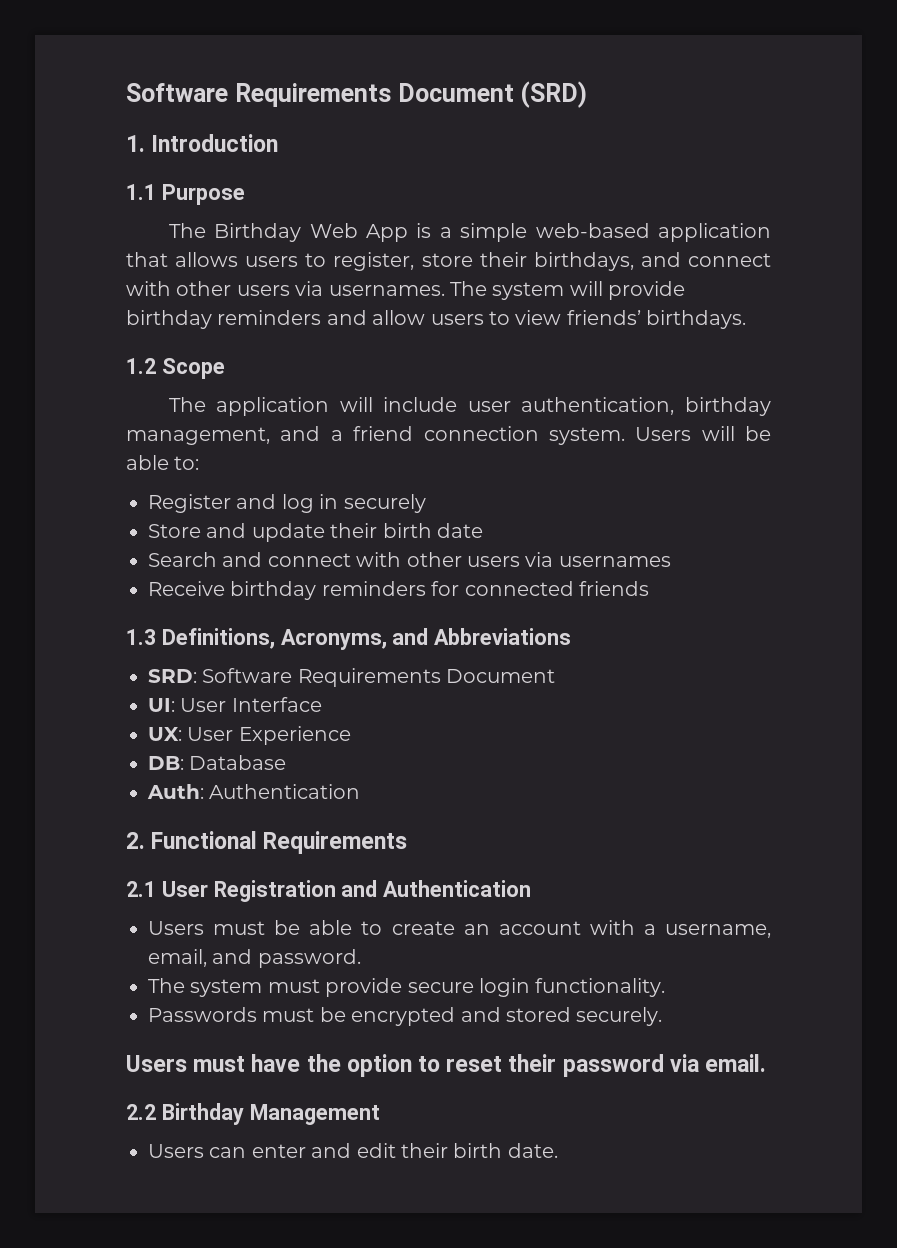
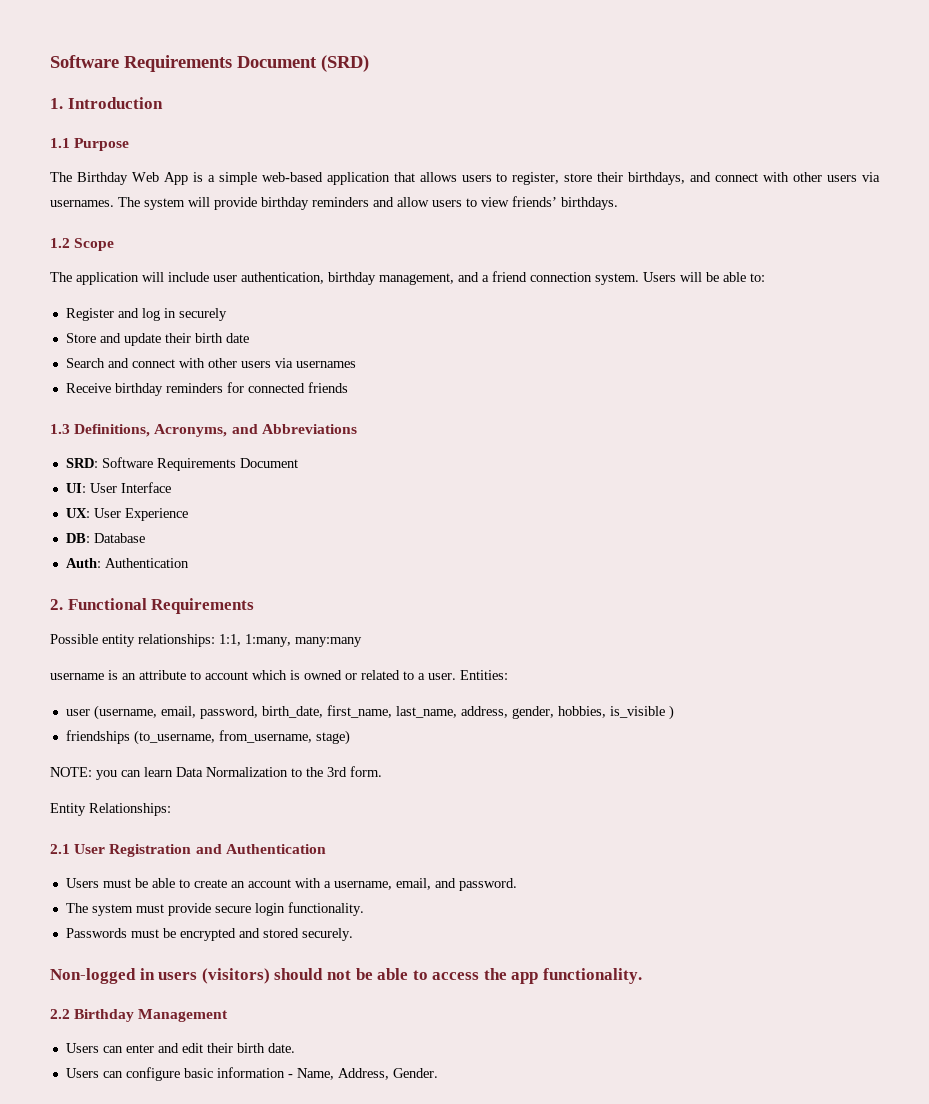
+ Possible entity relationships: 1:1, 1:many, many:many
+ username is an attribute to account which is owned or related to a user. Entities:
+ user (username, email, password, birth_date, first_name, last_name, address, gender, hobbies, is_visible )
+ friendships (to_username, from_username, stage)
+ NOTE: you can learn Data Normalization to the 3rd form.
+ Entity Relationships:
- Users must have the option to reset their password via email.
+ Non-logged in users (visitors) should not be able to access the app functionality.
+ Users can configure basic information - Name, Address, Gender.

